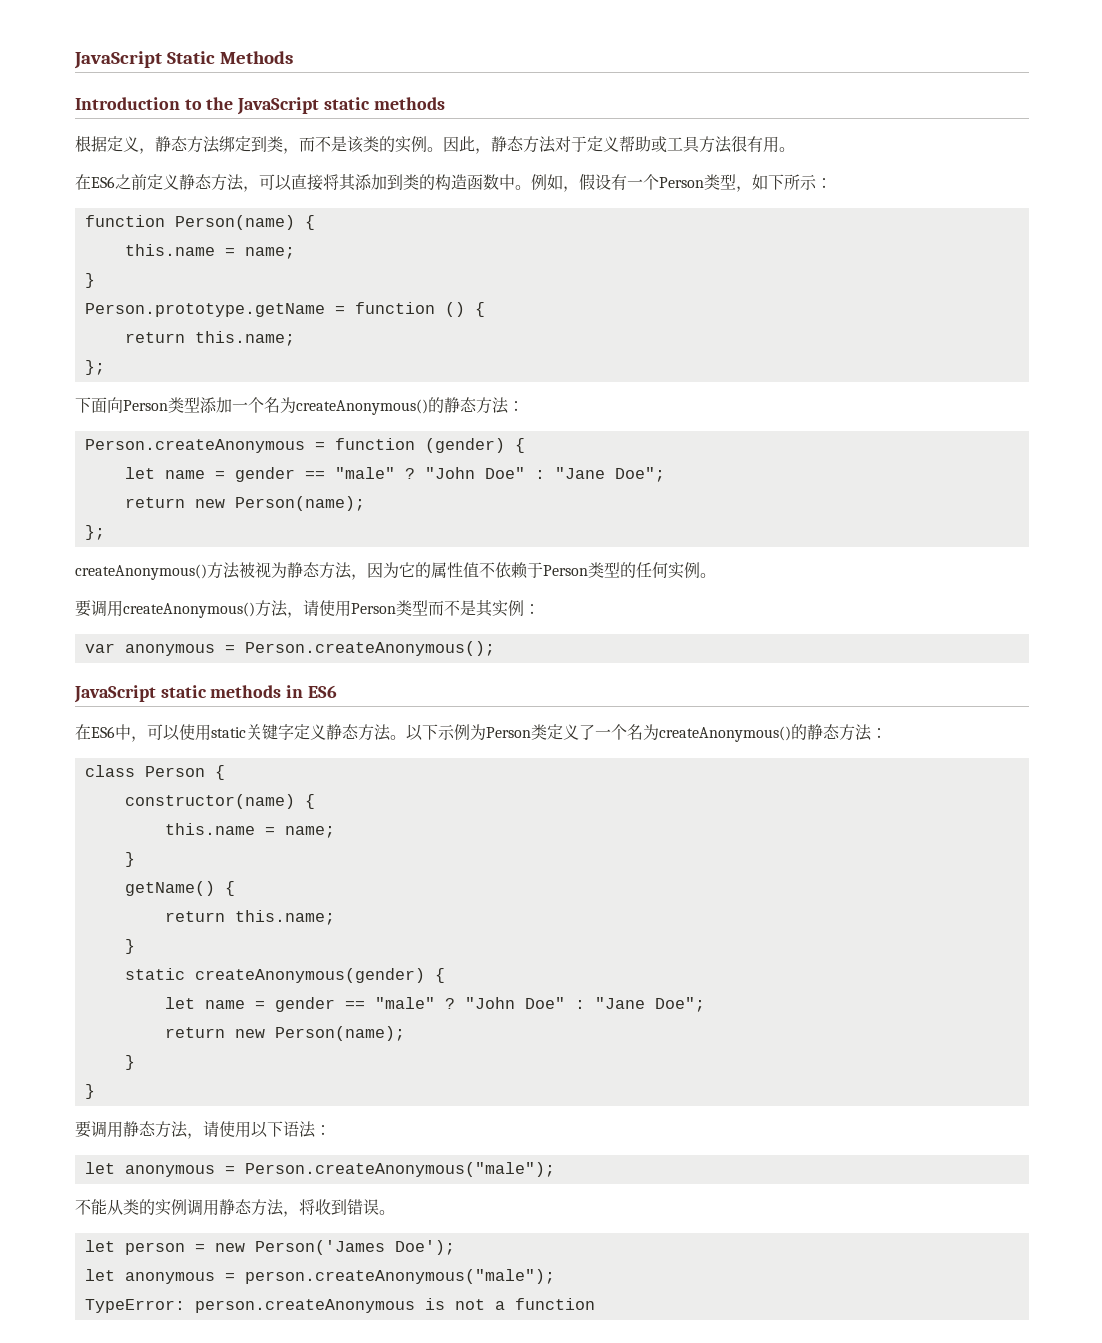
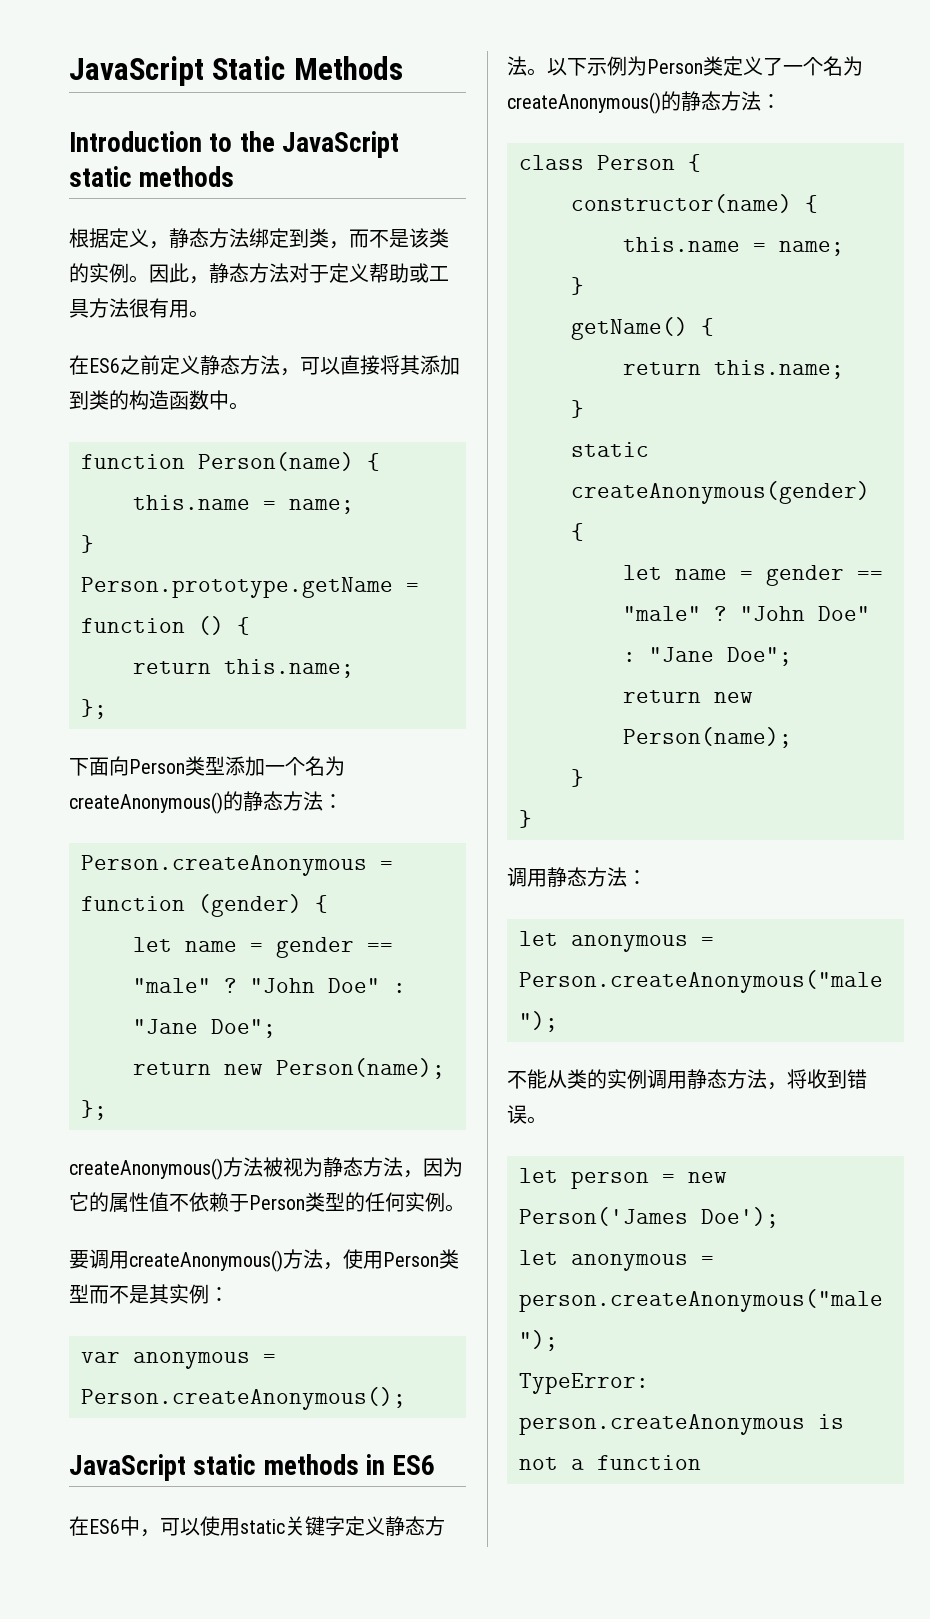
- 例如，假设有一个Person类型，如下所示：
- 要调用createAnonymous()方法，请使用Person类型而不是其实例：
+ 要调用createAnonymous()方法，使用Person类型而不是其实例：
- 要调用静态方法，请使用以下语法：
+ 调用静态方法：

